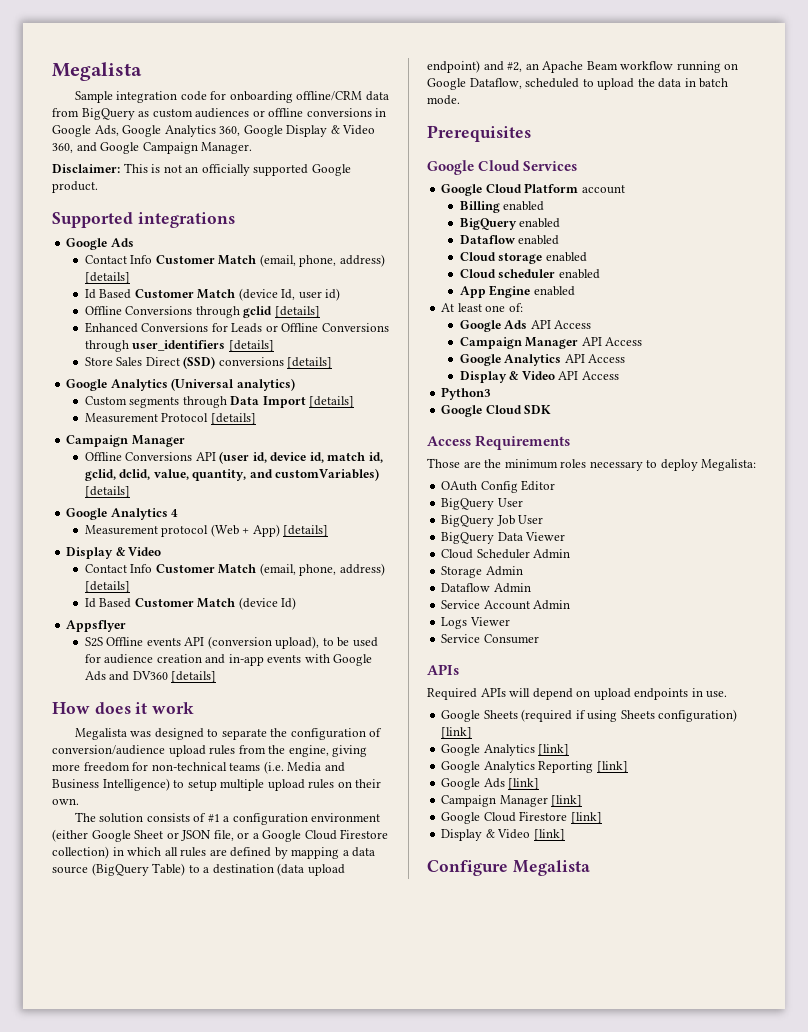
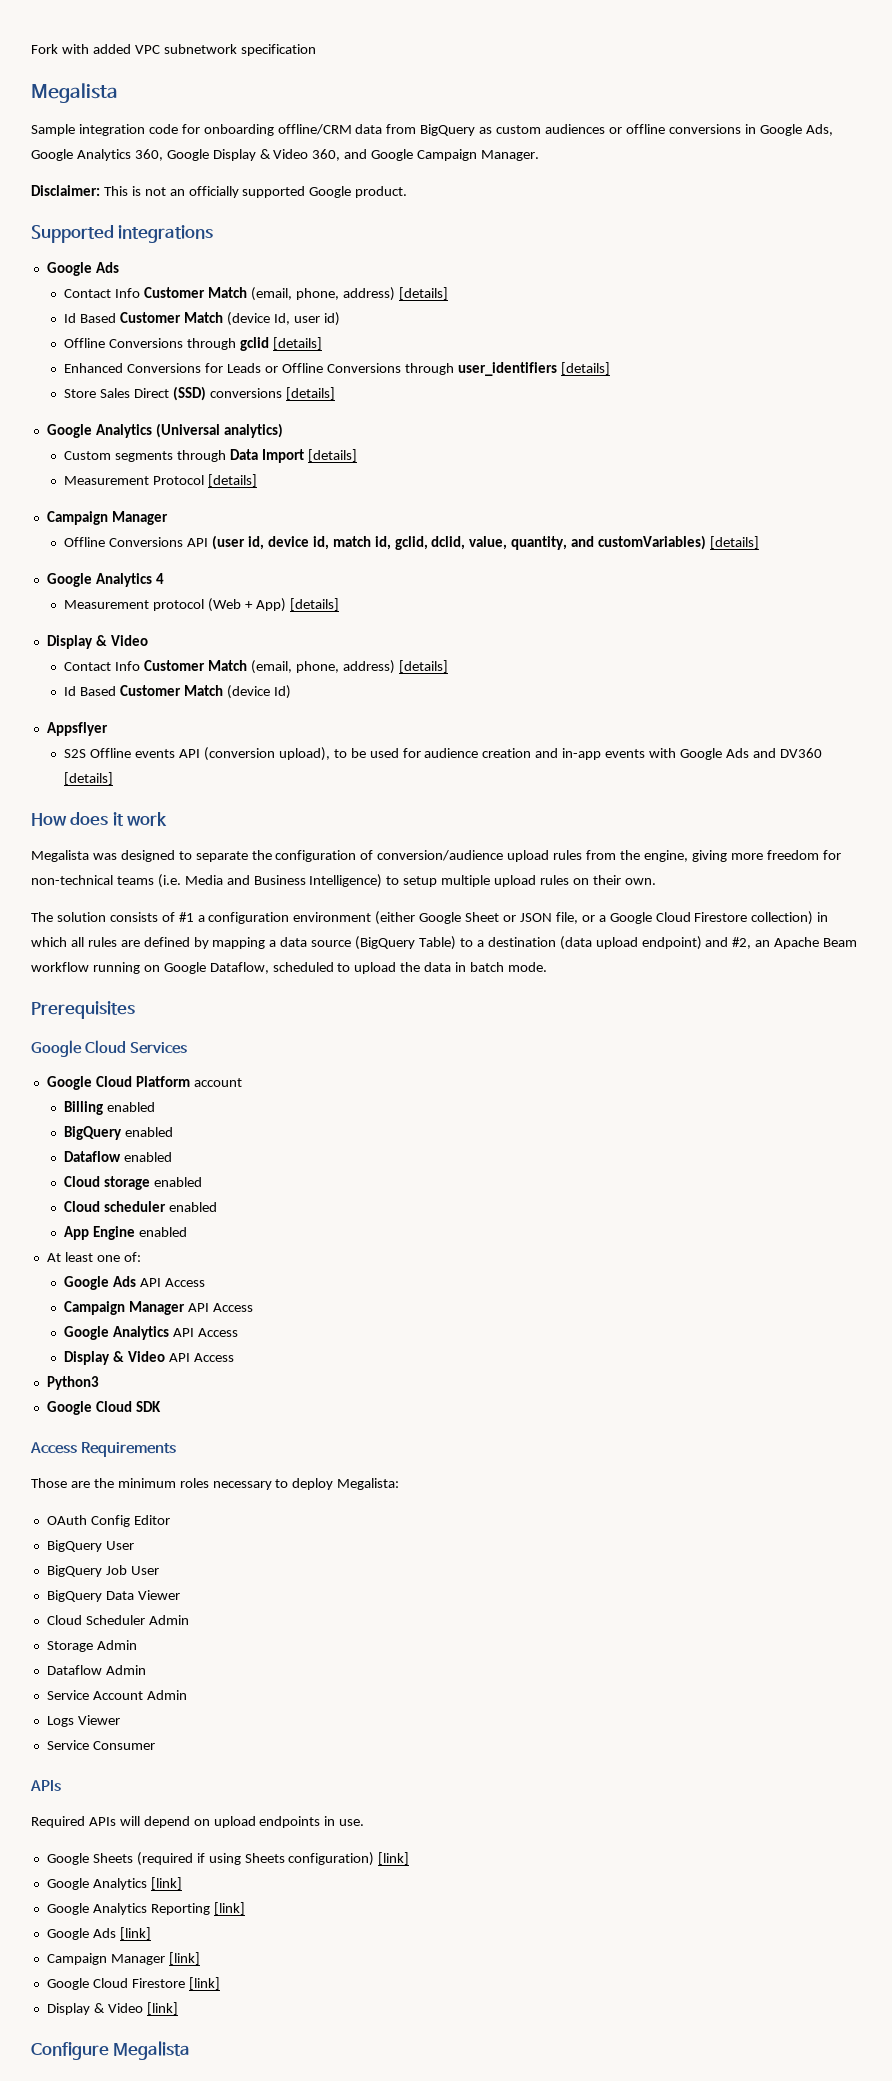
+ Fork with added VPC subnetwork specification

